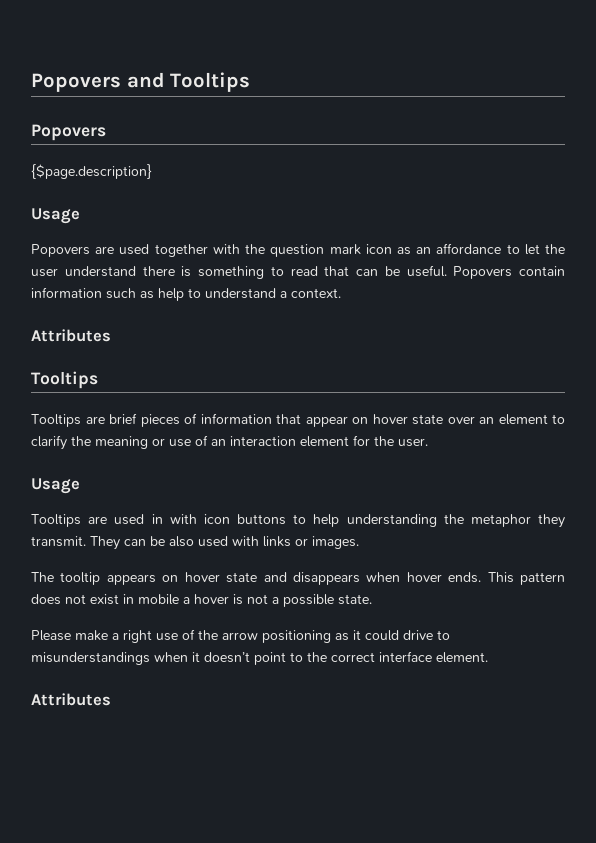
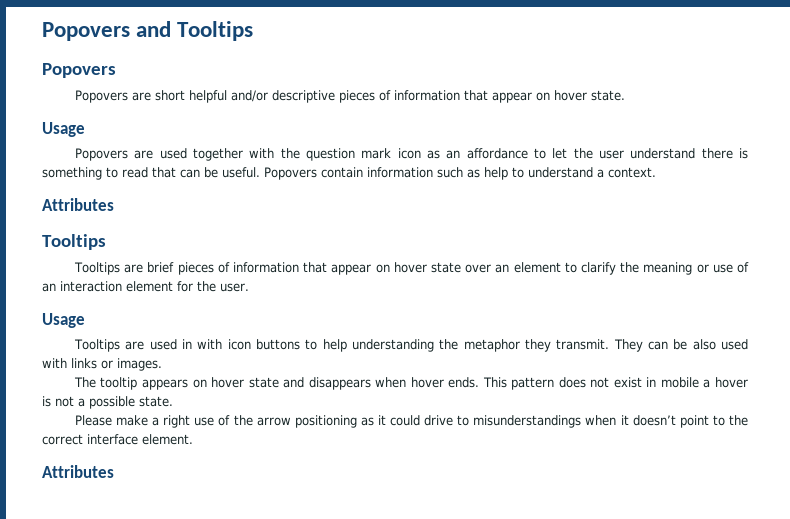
- {$page.description}
+ Popovers are short helpful and/or descriptive pieces of information that appear on hover state.

